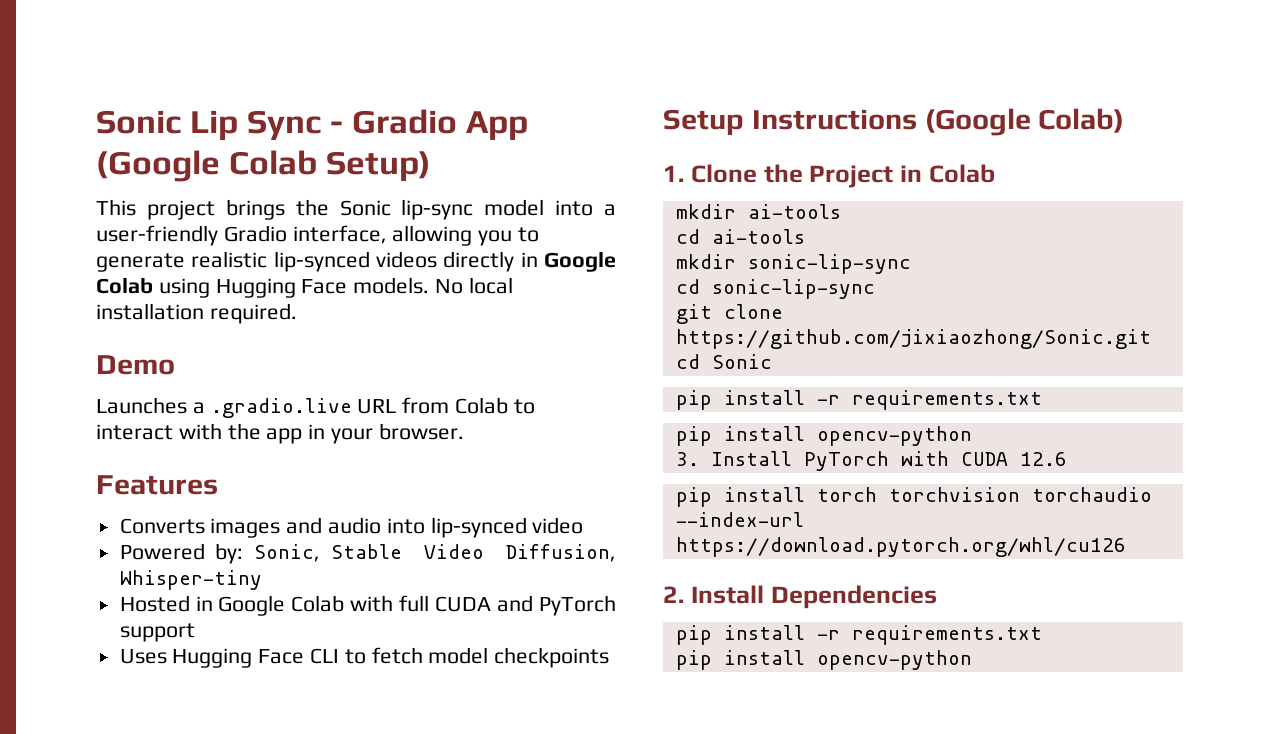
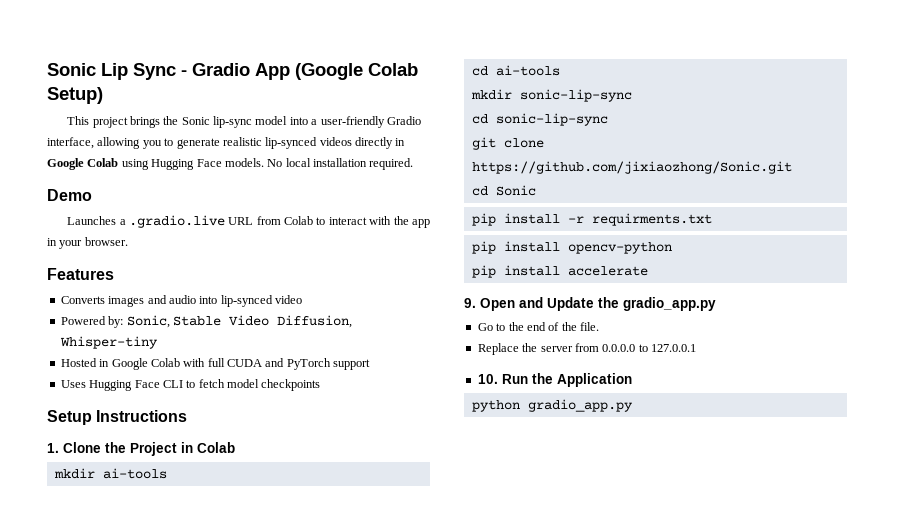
- Setup Instructions (Google Colab)
+ Setup Instructions
  cd Sonic
- pip install -r requirements.txt
+ pip install -r requirments.txt
- 3. Install PyTorch with CUDA 12.6
- pip install torch torchvision torchaudio --index-url https://download.pytorch.org/whl/cu126
- 2. Install Dependencies
- pip install -r requirements.txt
- pip install opencv-python
+ pip install accelerate
+ 9. Open and Update the gradio_app.py
+ Go to the end of the file.
+ Replace the server from 0.0.0.0 to 127.0.0.1
+ 10. Run the Application
+ python gradio_app.py

